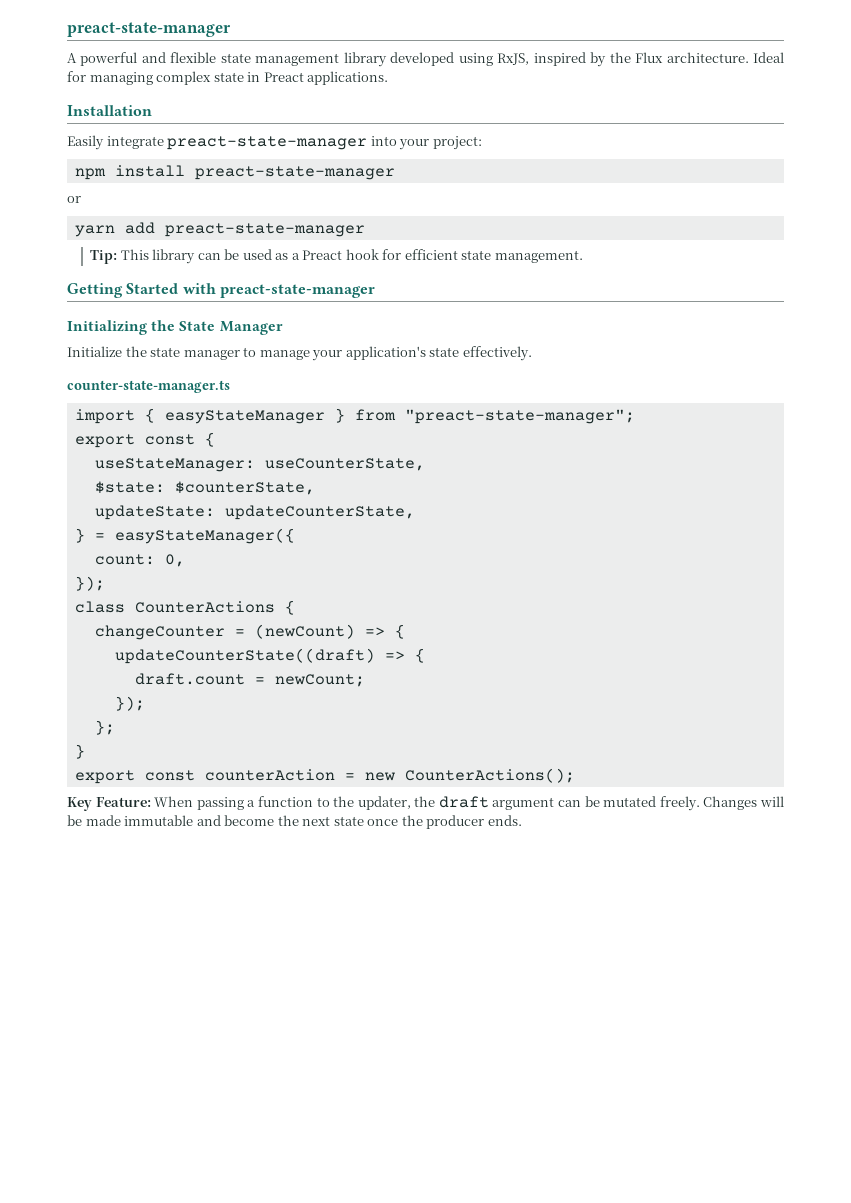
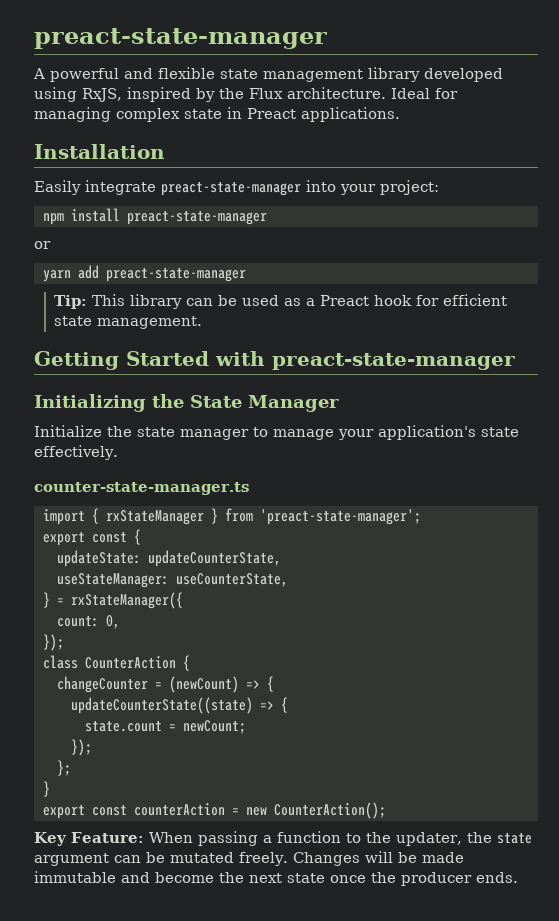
- import { easyStateManager } from "preact-state-manager";
+ import { rxStateManager } from 'preact-state-manager';
+ updateState: updateCounterState,
- $state: $counterState,
- updateState: updateCounterState,
- } = easyStateManager({
+ } = rxStateManager({
- class CounterActions {
+ class CounterAction {
- updateCounterState((draft) => {
- draft.count = newCount;
+ updateCounterState((state) => {
+ state.count = newCount;
- export const counterAction = new CounterActions();
+ export const counterAction = new CounterAction();
- Key Feature: When passing a function to the updater, the draft argument can be mutated freely.
+ Key Feature: When passing a function to the updater, the state argument can be mutated freely.

